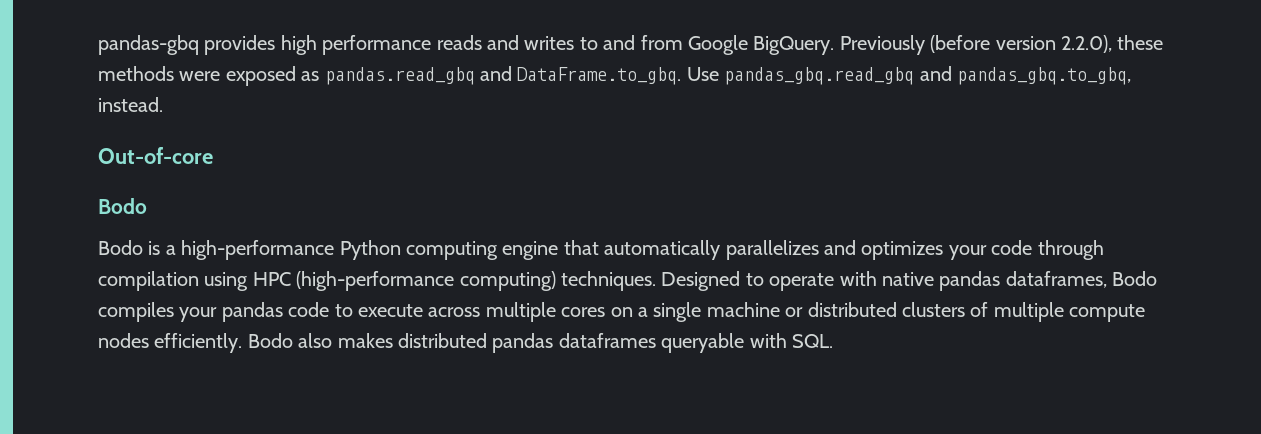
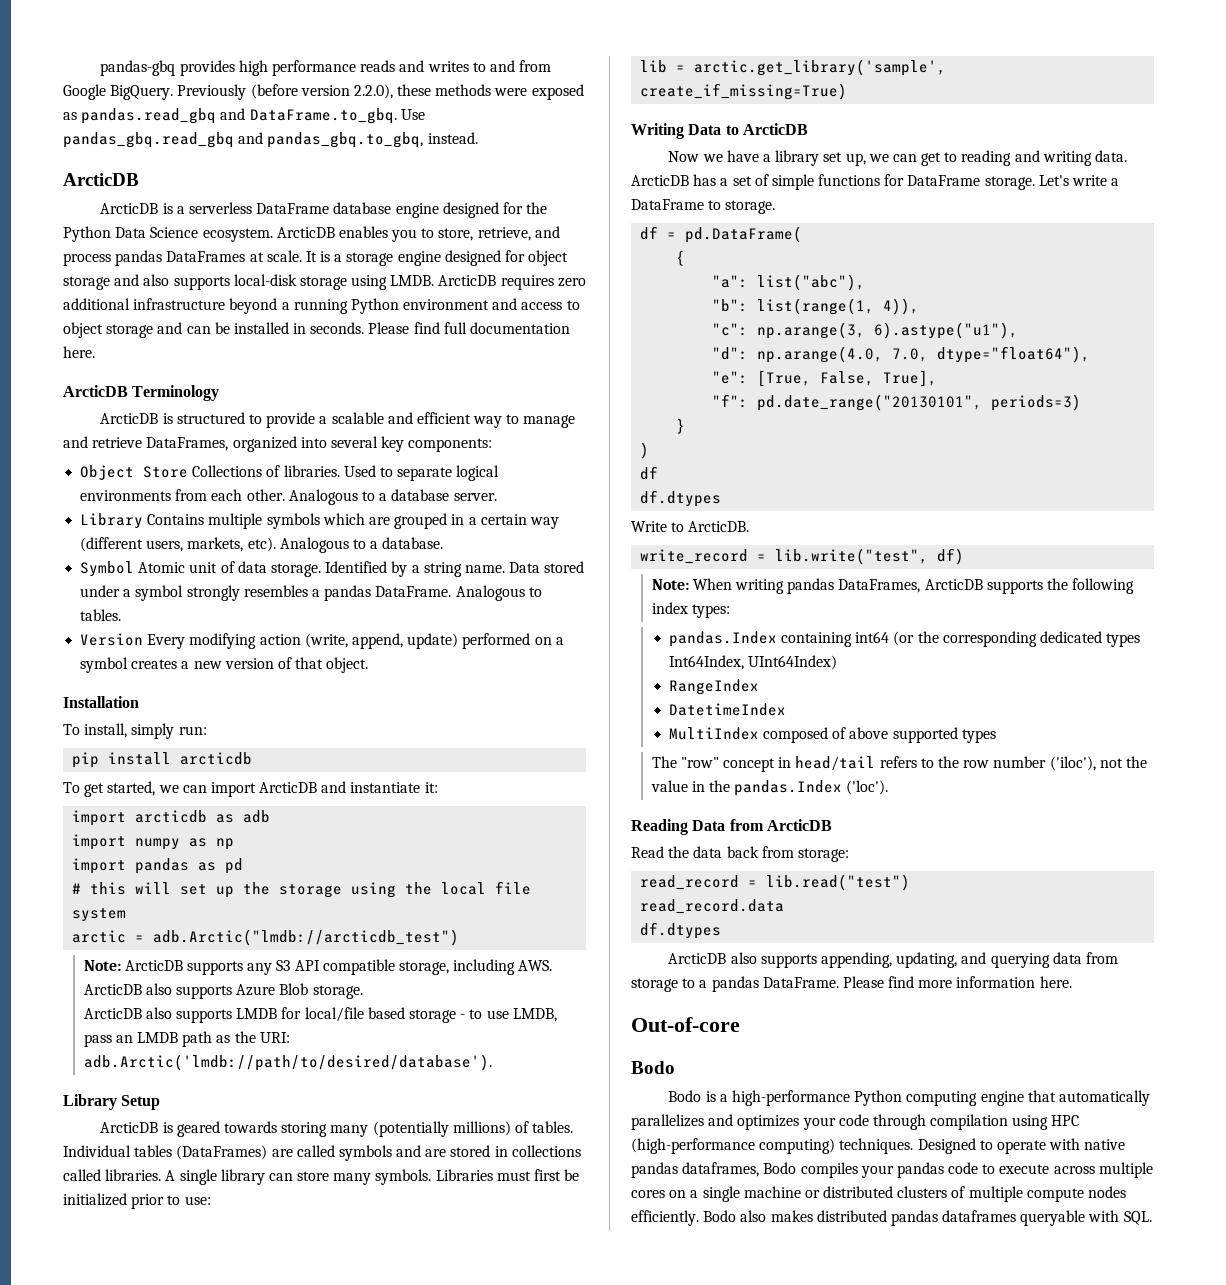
  Previously (before version 2.2.0), these methods were exposed as pandas.read_gbq and DataFrame.to_gbq. Use pandas_gbq.read_gbq and pandas_gbq.to_gbq, instead.
+ ArcticDB
+ ArcticDB is a serverless DataFrame database engine designed for the Python Data Science ecosystem. ArcticDB enables you to store, retrieve, and process pandas DataFrames at scale. It is a storage engine designed for object storage and also supports local-disk storage using LMDB. ArcticDB requires zero additional infrastructure beyond a running Python environment and access to object storage and can be installed in seconds. Please find full documentation here.
+ ArcticDB Terminology
+ ArcticDB is structured to provide a scalable and efficient way to manage and retrieve DataFrames, organized into several key components:
+ Object Store Collections of libraries. Used to separate logical environments from each other. Analogous to a database server.
+ Library Contains multiple symbols which are grouped in a certain way (different users, markets, etc). Analogous to a database.
+ Symbol Atomic unit of data storage. Identified by a string name. Data stored under a symbol strongly resembles a pandas DataFrame. Analogous to tables.
+ Version Every modifying action (write, append, update) performed on a symbol creates a new version of that object.
+ Installation
+ To install, simply run:
+ pip install arcticdb
+ To get started, we can import ArcticDB and instantiate it:
+ import arcticdb as adb
+ import numpy as np
+ import pandas as pd
+ # this will set up the storage using the local file system
+ arctic = adb.Arctic("lmdb://arcticdb_test")
+ Note: ArcticDB supports any S3 API compatible storage, including AWS. ArcticDB also supports Azure Blob storage.
+ ArcticDB also supports LMDB for local/file based storage - to use LMDB, pass an LMDB path as the URI: adb.Arctic('lmdb://path/to/desired/database').
+ Library Setup
+ ArcticDB is geared towards storing many (potentially millions) of tables. Individual tables (DataFrames) are called symbols and are stored in collections called libraries. A single library can store many symbols. Libraries must first be initialized prior to use:
+ lib = arctic.get_library('sample', create_if_missing=True)
+ Writing Data to ArcticDB
+ Now we have a library set up, we can get to reading and writing data. ArcticDB has a set of simple functions for DataFrame storage. Let's write a DataFrame to storage.
+ df = pd.DataFrame(
+ {
+ "a": list("abc"),
+ "b": list(range(1, 4)),
+ "c": np.arange(3, 6).astype("u1"),
+ "d": np.arange(4.0, 7.0, dtype="float64"),
+ "e": [True, False, True],
+ "f": pd.date_range("20130101", periods=3)
+ }
+ )
+ df
+ df.dtypes
+ Write to ArcticDB.
+ write_record = lib.write("test", df)
+ Note: When writing pandas DataFrames, ArcticDB supports the following index types:
+ pandas.Index containing int64 (or the corresponding dedicated types Int64Index, UInt64Index)
+ RangeIndex
+ DatetimeIndex
+ MultiIndex composed of above supported types
+ The "row" concept in head/tail refers to the row number ('iloc'), not the value in the pandas.Index ('loc').
+ Reading Data from ArcticDB
+ Read the data back from storage:
+ read_record = lib.read("test")
+ read_record.data
+ df.dtypes
+ ArcticDB also supports appending, updating, and querying data from storage to a pandas DataFrame. Please find more information here.

